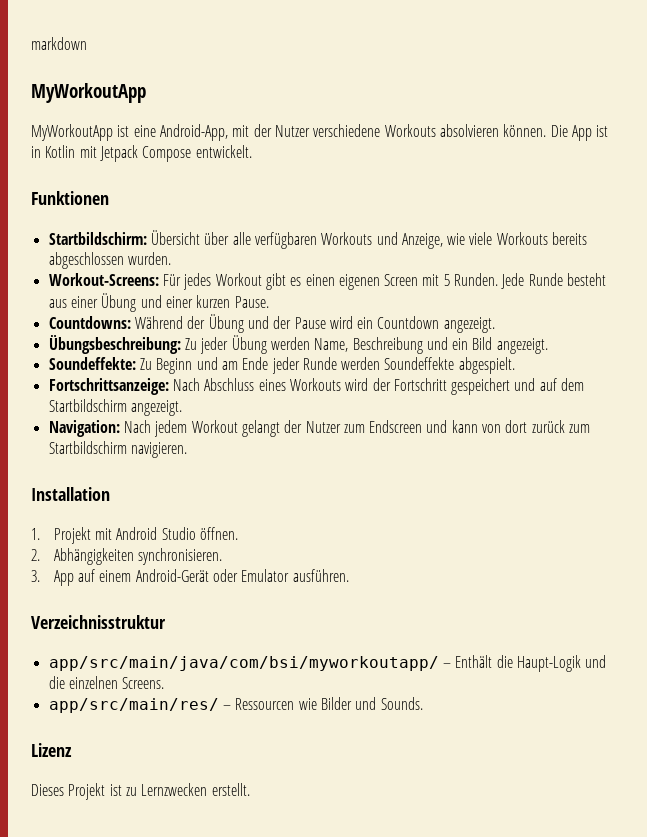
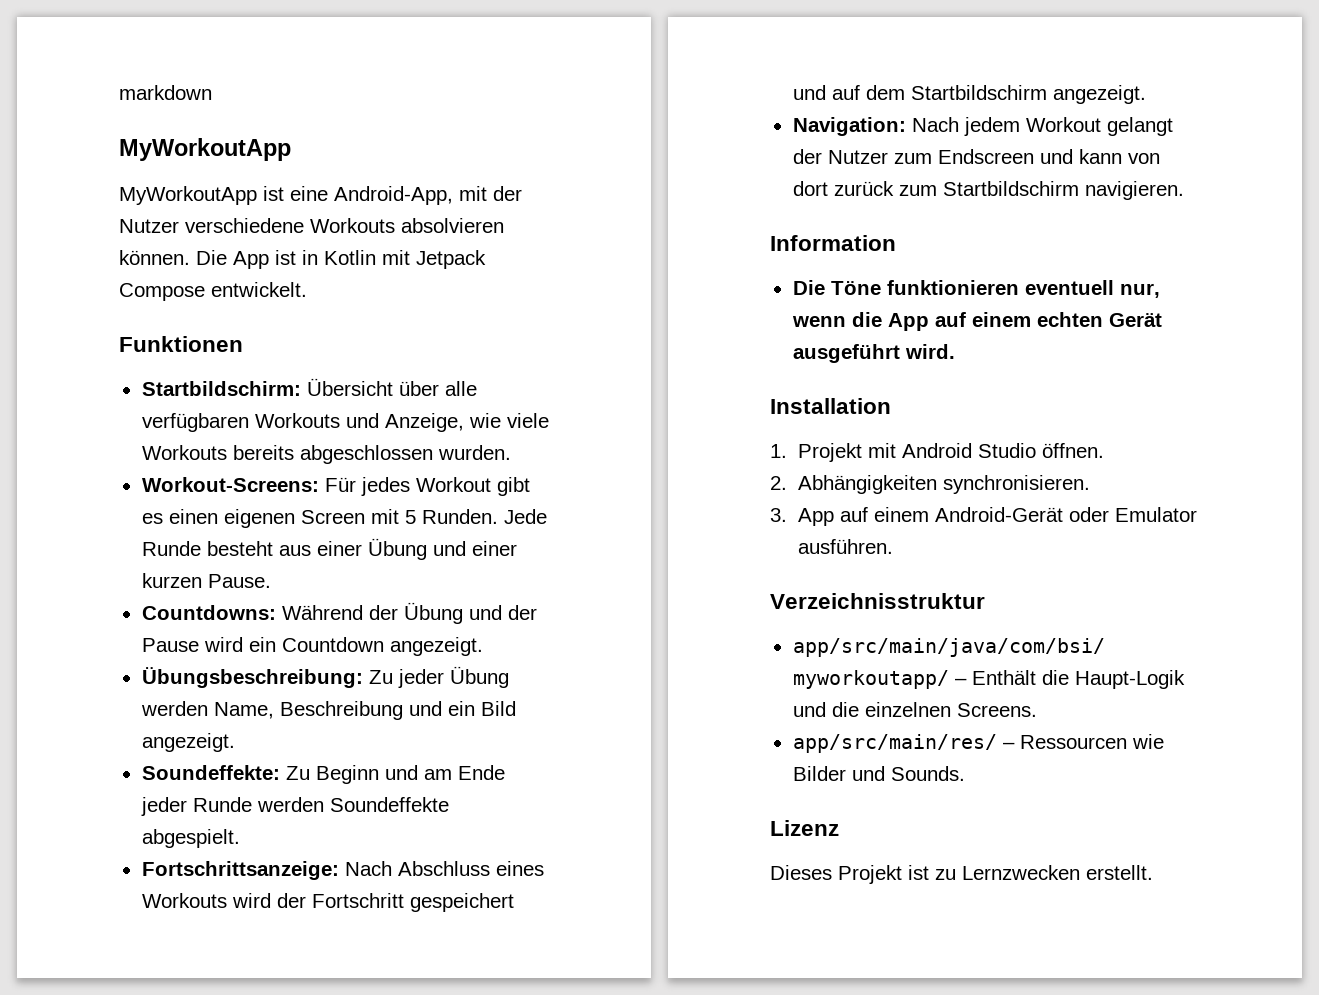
+ Information
+ Die Töne funktionieren eventuell nur, wenn die App auf einem echten Gerät ausgeführt wird.

